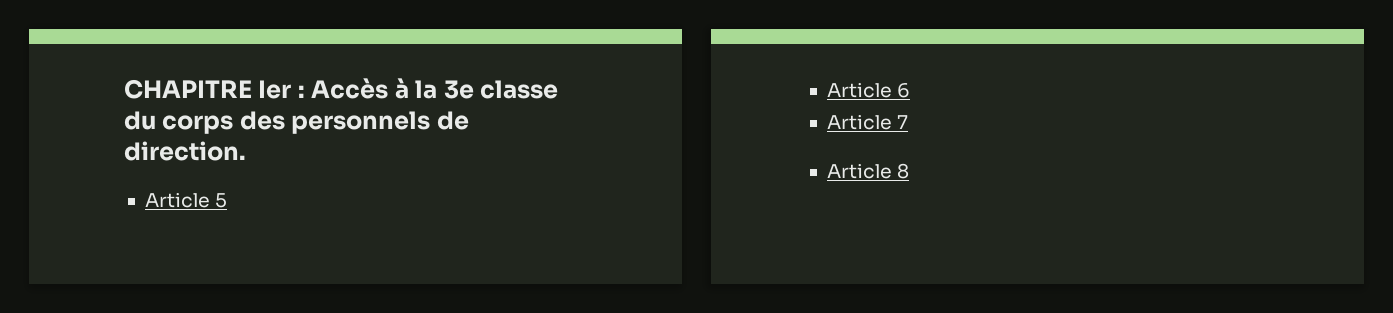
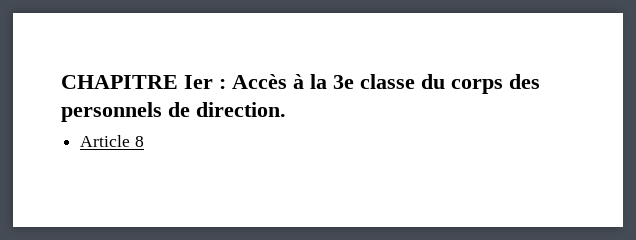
- Article 5
- Article 6
- Article 7

